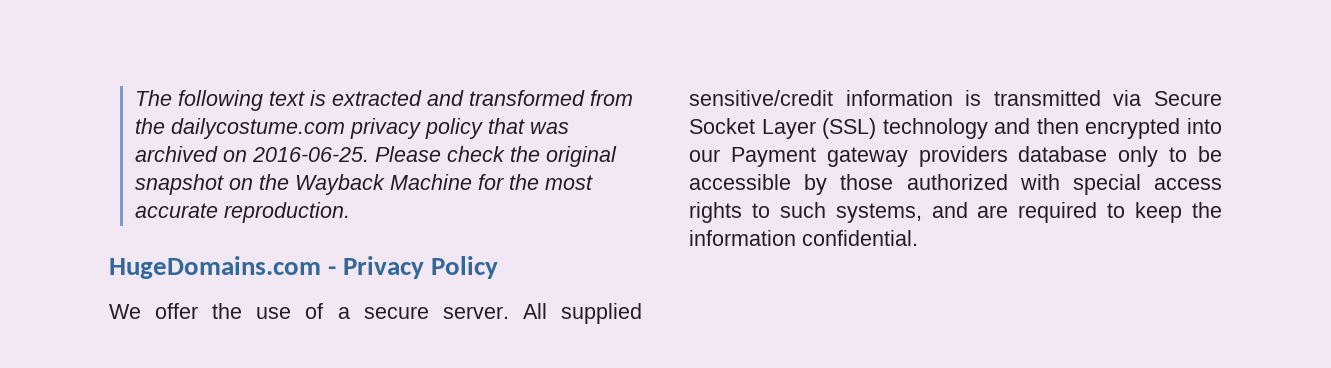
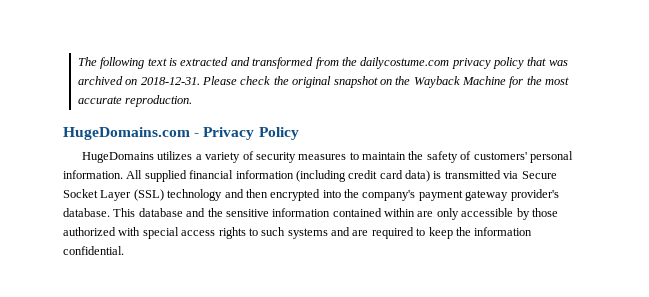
- The following text is extracted and transformed from the dailycostume.com privacy policy that was archived on 2016-06-25.
+ The following text is extracted and transformed from the dailycostume.com privacy policy that was archived on 2018-12-31.
- We offer the use of a secure server. All supplied sensitive/credit information is transmitted via Secure Socket Layer (SSL) technology and then encrypted into our Payment gateway providers database only to be accessible by those authorized with special access rights to such systems, and are required to keep the information confidential.
+ HugeDomains utilizes a variety of security measures to maintain the safety of customers' personal information. All supplied financial information (including credit card data) is transmitted via Secure Socket Layer (SSL) technology and then encrypted into the company's payment gateway provider's database. This database and the sensitive information contained within are only accessible by those authorized with special access rights to such systems and are required to keep the information confidential.

